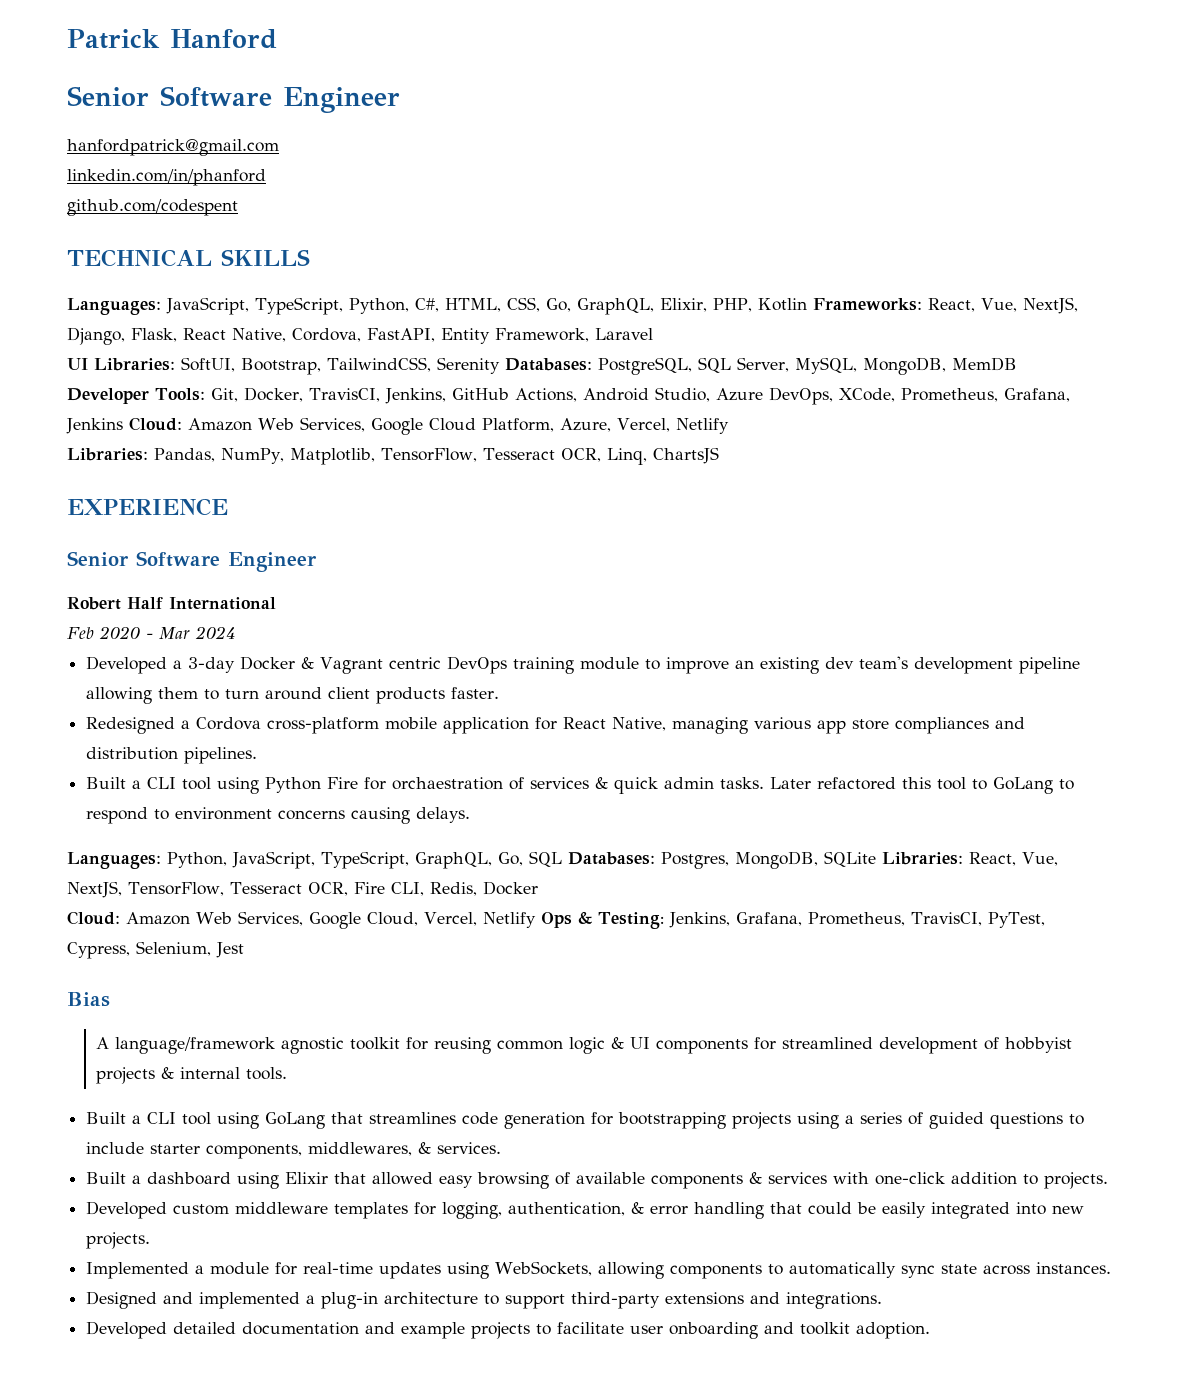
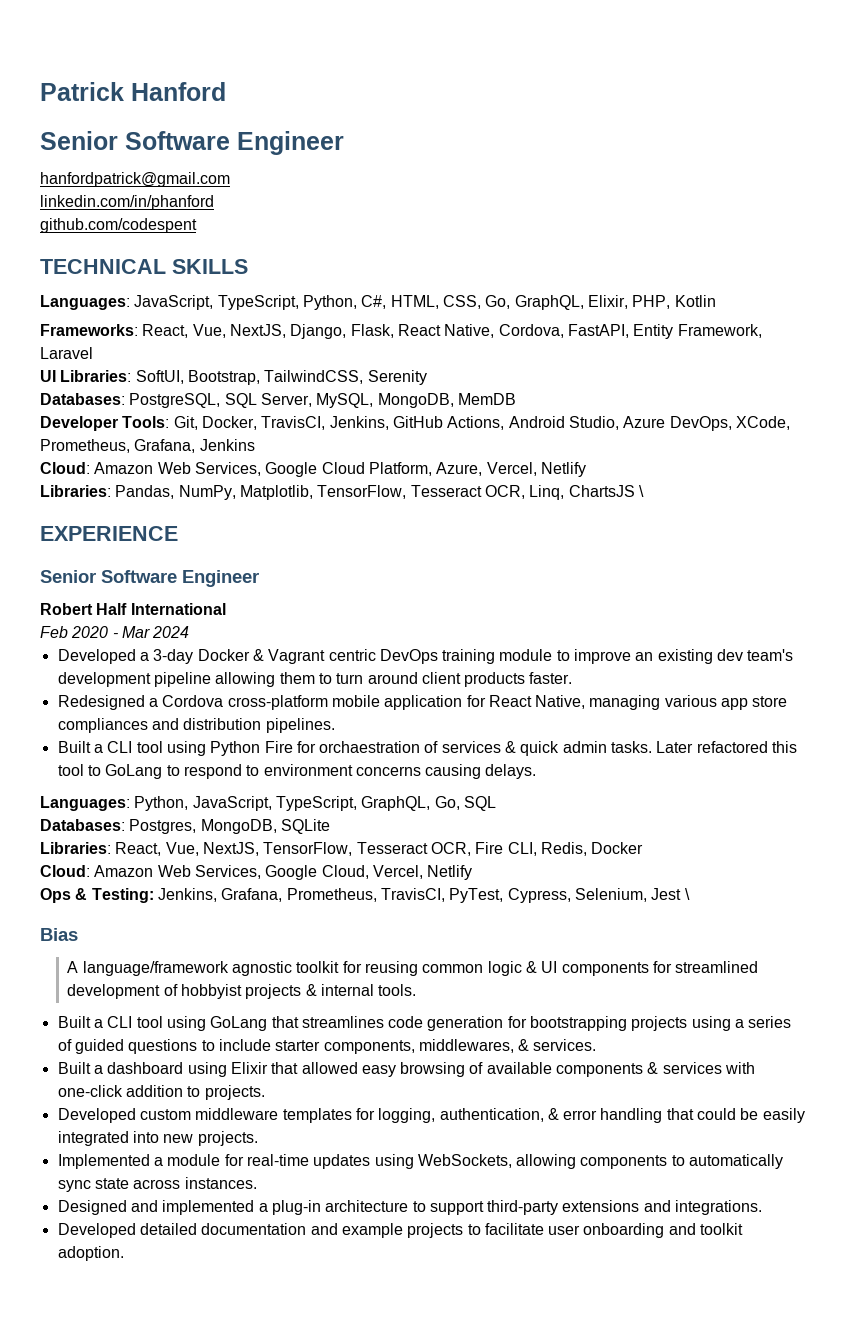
- Languages: JavaScript, TypeScript, Python, C#, HTML, CSS, Go, GraphQL, Elixir, PHP, Kotlin Frameworks: React, Vue, NextJS, Django, Flask, React Native, Cordova, FastAPI, Entity Framework, Laravel
+ Languages: JavaScript, TypeScript, Python, C#, HTML, CSS, Go, GraphQL, Elixir, PHP, Kotlin
+ Frameworks: React, Vue, NextJS, Django, Flask, React Native, Cordova, FastAPI, Entity Framework, Laravel
- UI Libraries: SoftUI, Bootstrap, TailwindCSS, Serenity Databases: PostgreSQL, SQL Server, MySQL, MongoDB, MemDB
+ UI Libraries: SoftUI, Bootstrap, TailwindCSS, Serenity
+ Databases: PostgreSQL, SQL Server, MySQL, MongoDB, MemDB
- Developer Tools: Git, Docker, TravisCI, Jenkins, GitHub Actions, Android Studio, Azure DevOps, XCode, Prometheus, Grafana, Jenkins Cloud: Amazon Web Services, Google Cloud Platform, Azure, Vercel, Netlify
+ Developer Tools: Git, Docker, TravisCI, Jenkins, GitHub Actions, Android Studio, Azure DevOps, XCode, Prometheus, Grafana, Jenkins
+ Cloud: Amazon Web Services, Google Cloud Platform, Azure, Vercel, Netlify
- Libraries: Pandas, NumPy, Matplotlib, TensorFlow, Tesseract OCR, Linq, ChartsJS
+ Libraries: Pandas, NumPy, Matplotlib, TensorFlow, Tesseract OCR, Linq, ChartsJS \
- Languages: Python, JavaScript, TypeScript, GraphQL, Go, SQL Databases: Postgres, MongoDB, SQLite Libraries: React, Vue, NextJS, TensorFlow, Tesseract OCR, Fire CLI, Redis, Docker
+ Languages: Python, JavaScript, TypeScript, GraphQL, Go, SQL
+ Databases: Postgres, MongoDB, SQLite
+ Libraries: React, Vue, NextJS, TensorFlow, Tesseract OCR, Fire CLI, Redis, Docker
- Cloud: Amazon Web Services, Google Cloud, Vercel, Netlify Ops & Testing: Jenkins, Grafana, Prometheus, TravisCI, PyTest, Cypress, Selenium, Jest
+ Cloud: Amazon Web Services, Google Cloud, Vercel, Netlify
+ Ops & Testing: Jenkins, Grafana, Prometheus, TravisCI, PyTest, Cypress, Selenium, Jest \

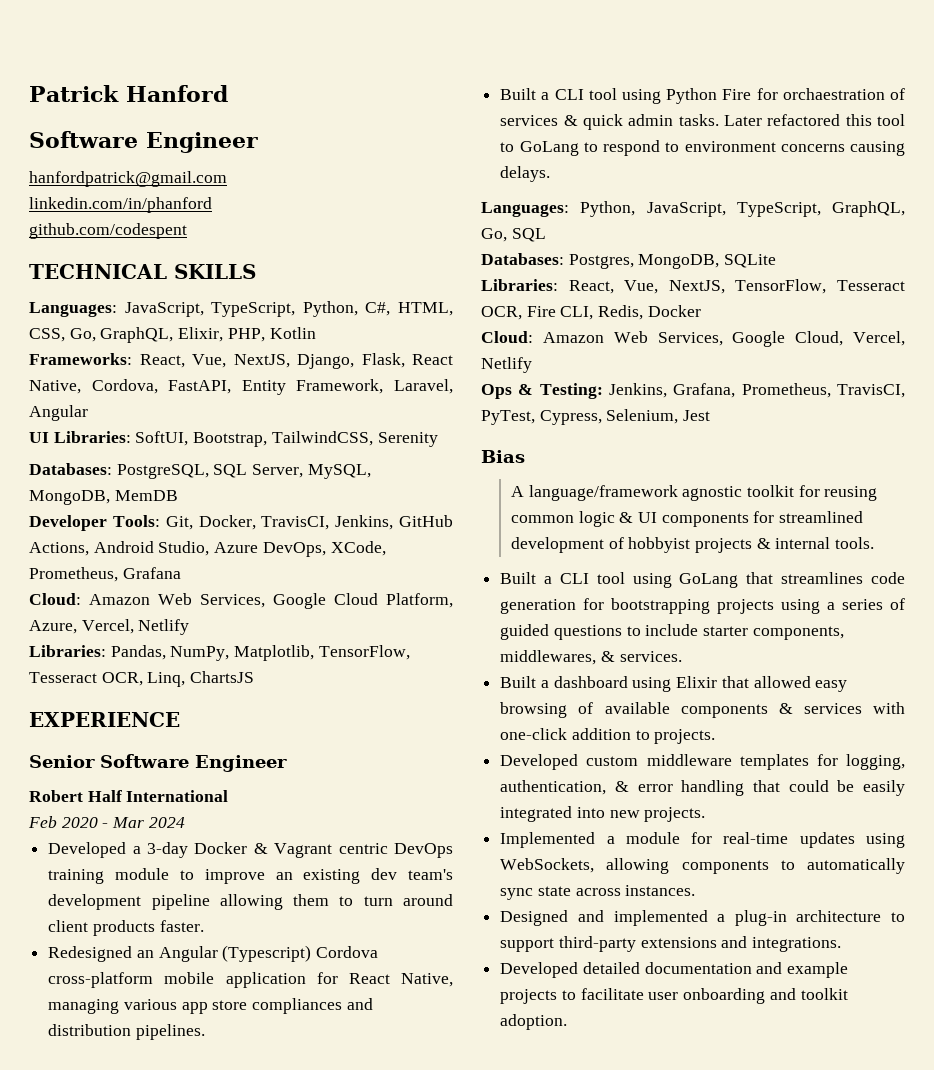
  Patrick Hanford
- Senior Software Engineer
+ Software Engineer
- Frameworks: React, Vue, NextJS, Django, Flask, React Native, Cordova, FastAPI, Entity Framework, Laravel
+ Frameworks: React, Vue, NextJS, Django, Flask, React Native, Cordova, FastAPI, Entity Framework, Laravel, Angular
- Developer Tools: Git, Docker, TravisCI, Jenkins, GitHub Actions, Android Studio, Azure DevOps, XCode, Prometheus, Grafana, Jenkins
+ Developer Tools: Git, Docker, TravisCI, Jenkins, GitHub Actions, Android Studio, Azure DevOps, XCode, Prometheus, Grafana
- Libraries: Pandas, NumPy, Matplotlib, TensorFlow, Tesseract OCR, Linq, ChartsJS \
+ Libraries: Pandas, NumPy, Matplotlib, TensorFlow, Tesseract OCR, Linq, ChartsJS
- Redesigned a Cordova cross-platform mobile application for React Native, managing various app store compliances and distribution pipelines.
+ Redesigned an Angular (Typescript) Cordova cross-platform mobile application for React Native, managing various app store compliances and distribution pipelines.
- Ops & Testing: Jenkins, Grafana, Prometheus, TravisCI, PyTest, Cypress, Selenium, Jest \
+ Ops & Testing: Jenkins, Grafana, Prometheus, TravisCI, PyTest, Cypress, Selenium, Jest

